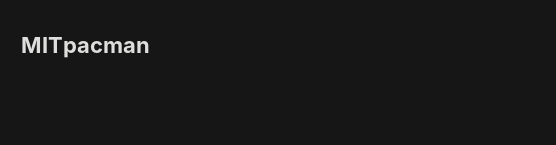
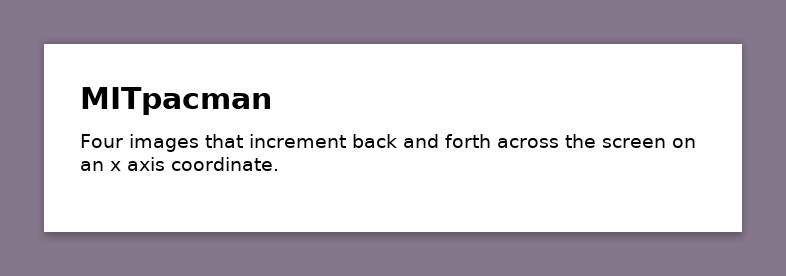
+ Four images that increment back and forth across the screen on an x axis coordinate.

